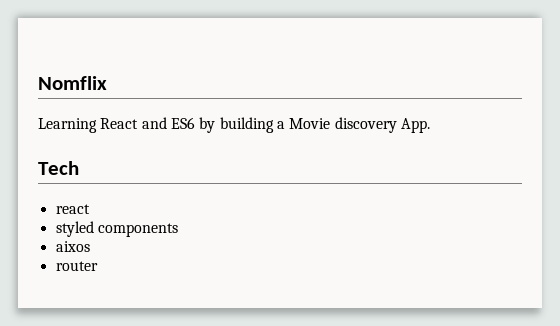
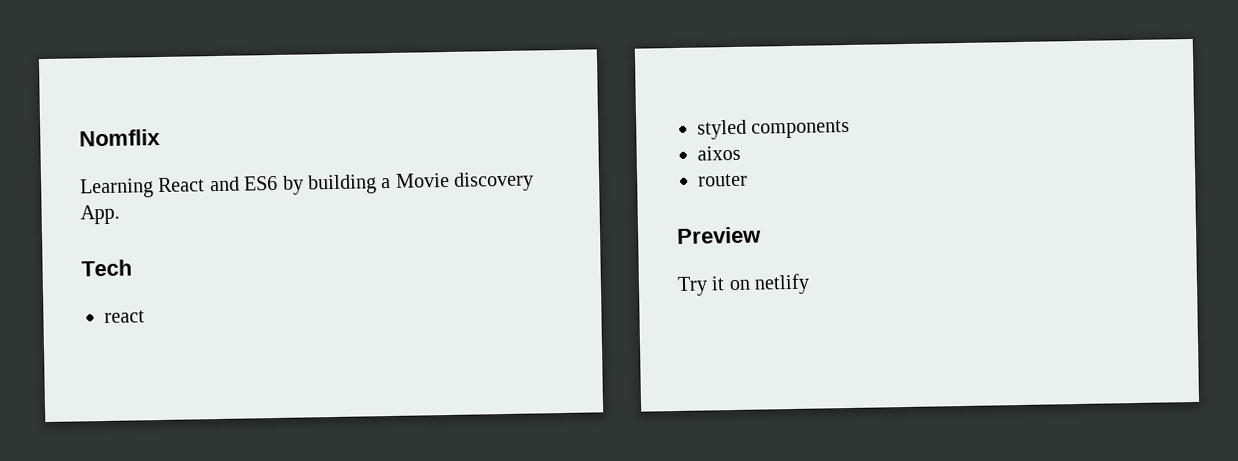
+ Preview
+ Try it on netlify

